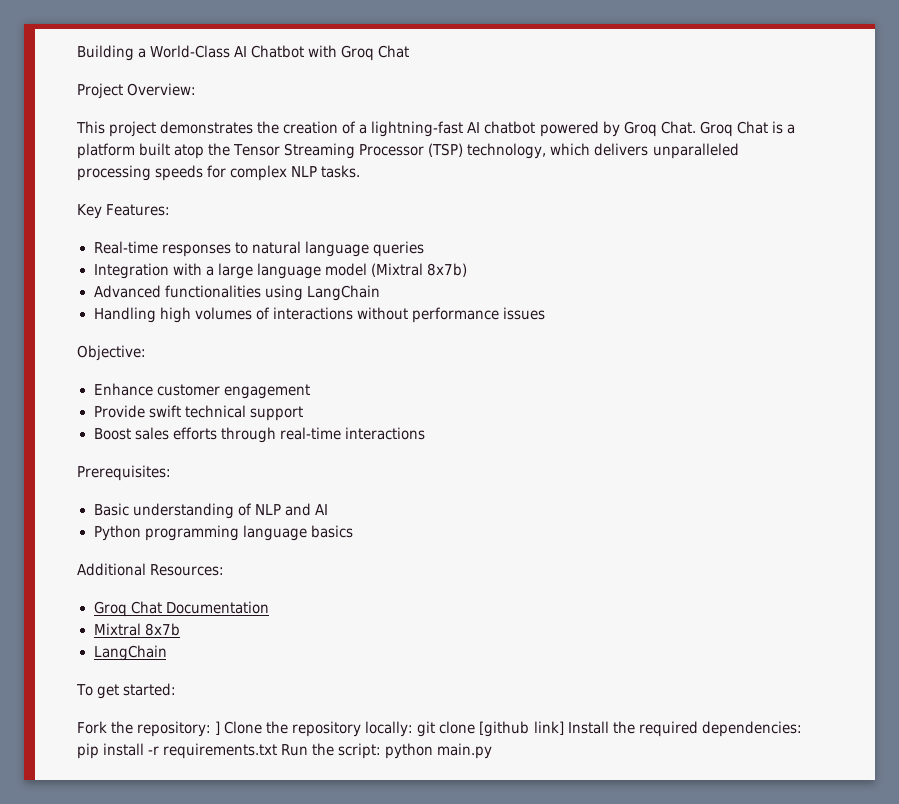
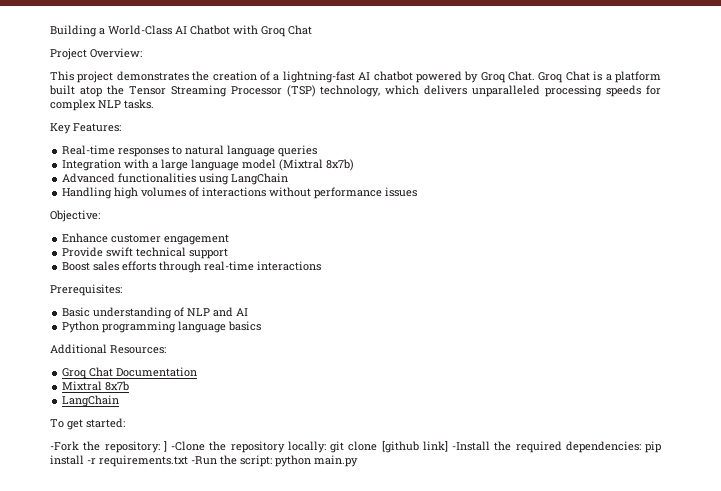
- Fork the repository: ] Clone the repository locally: git clone [github link] Install the required dependencies: pip install -r requirements.txt Run the script: python main.py
+ -Fork the repository: ] -Clone the repository locally: git clone [github link] -Install the required dependencies: pip install -r requirements.txt -Run the script: python main.py

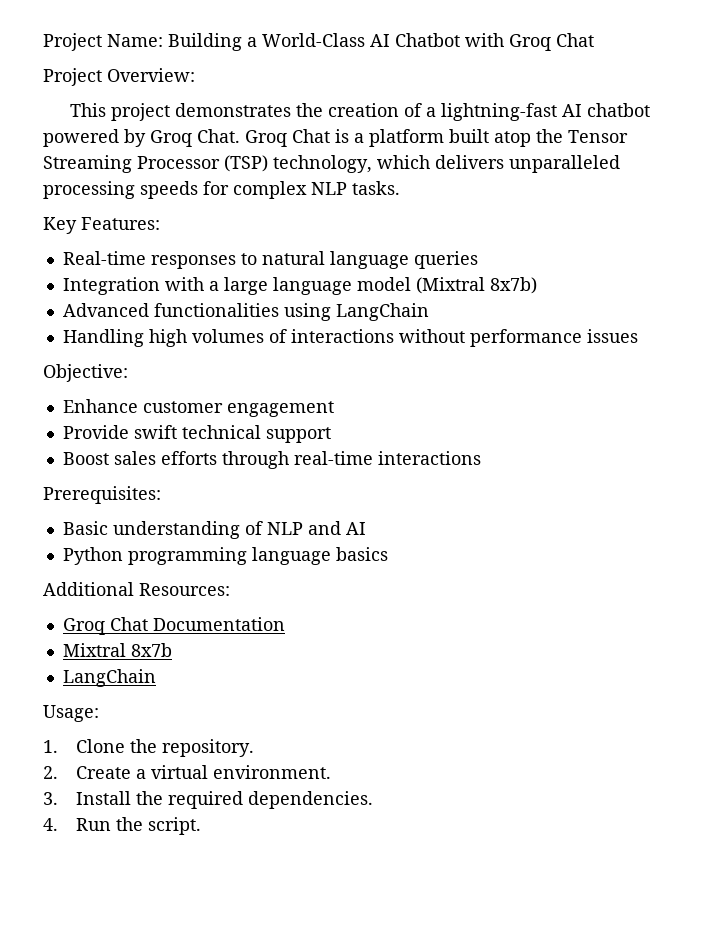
- Building a World-Class AI Chatbot with Groq Chat
+ Project Name: Building a World-Class AI Chatbot with Groq Chat
- To get started:
- -Fork the repository: ] -Clone the repository locally: git clone [github link] -Install the required dependencies: pip install -r requirements.txt -Run the script: python main.py
+ Usage:
+ 1. Clone the repository.
+ 2. Create a virtual environment.
+ 3. Install the required dependencies.
+ 4. Run the script.

